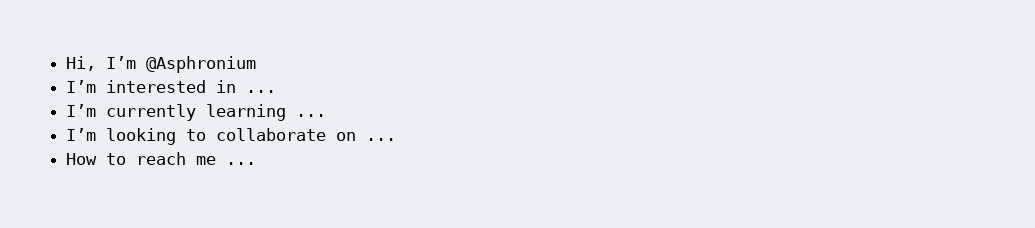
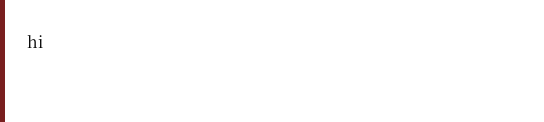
- Hi, I’m @Asphronium
- I’m interested in ...
- I’m currently learning ...
- I’m looking to collaborate on ...
- How to reach me ...
+ hi

